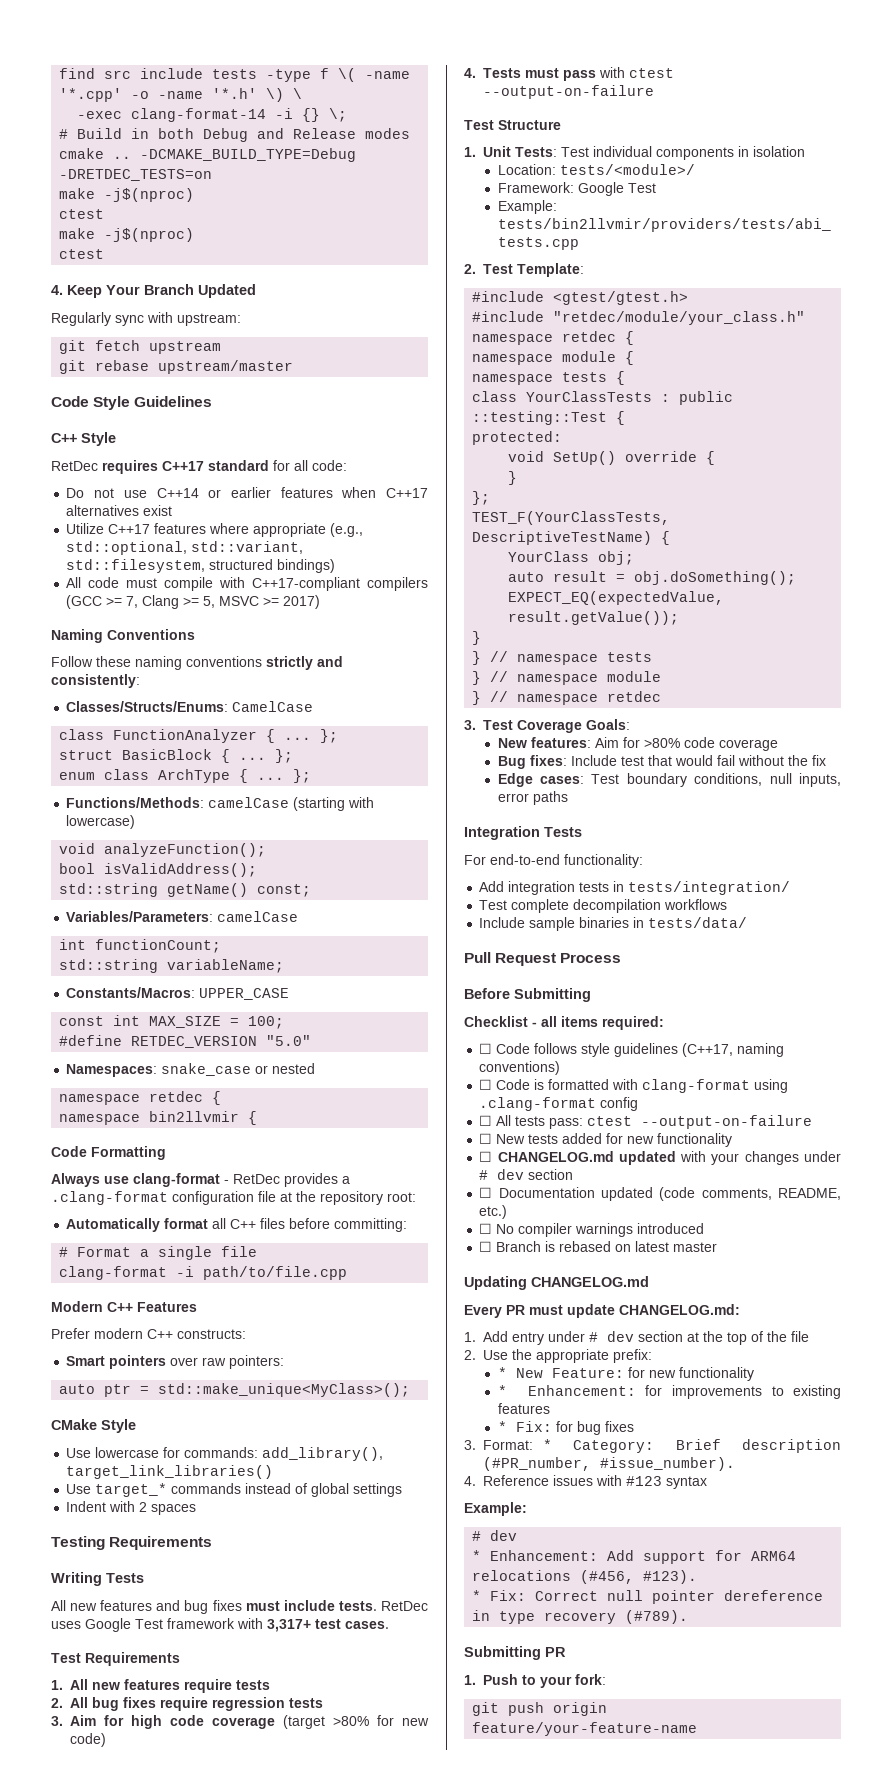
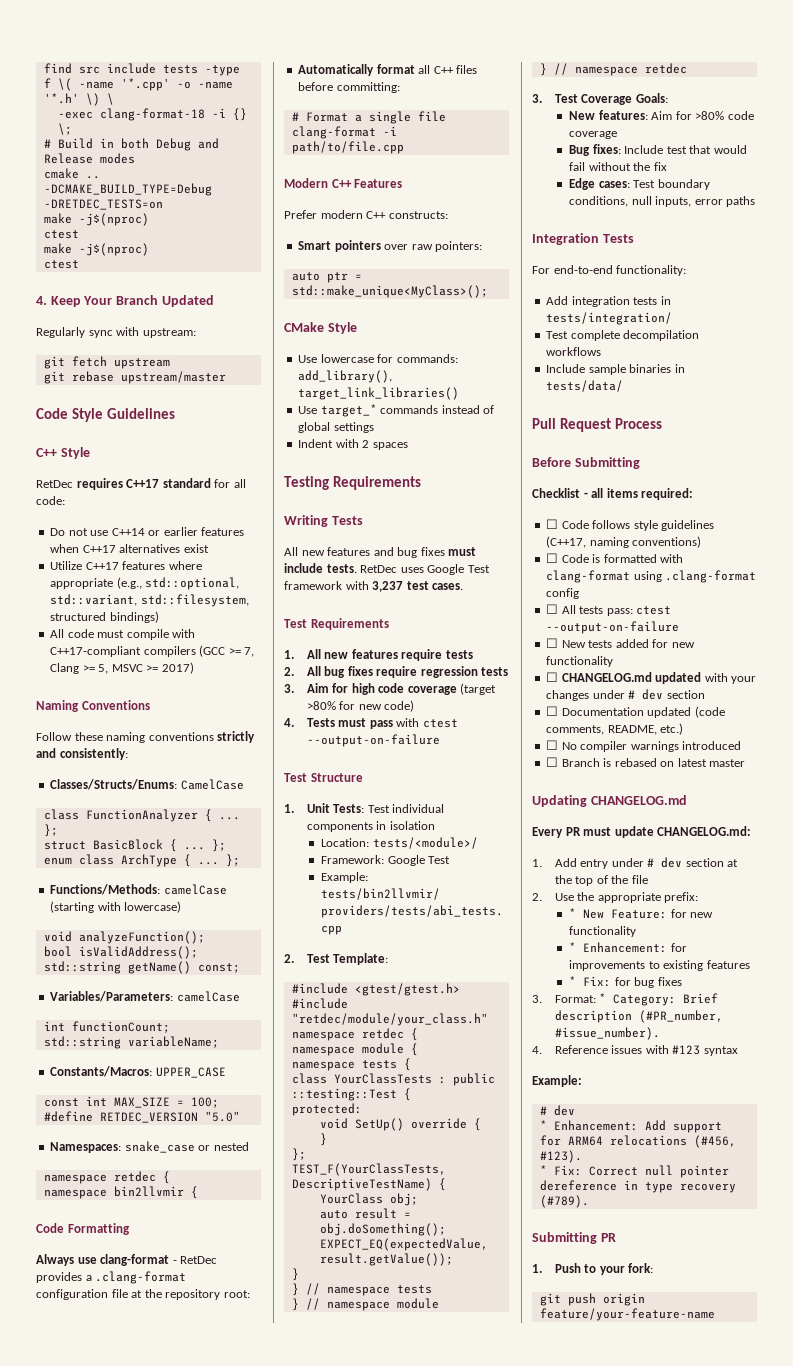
- -exec clang-format-14 -i {} \;
+ -exec clang-format-18 -i {} \;
- RetDec uses Google Test framework with 3,317+ test cases.
+ RetDec uses Google Test framework with 3,237 test cases.

